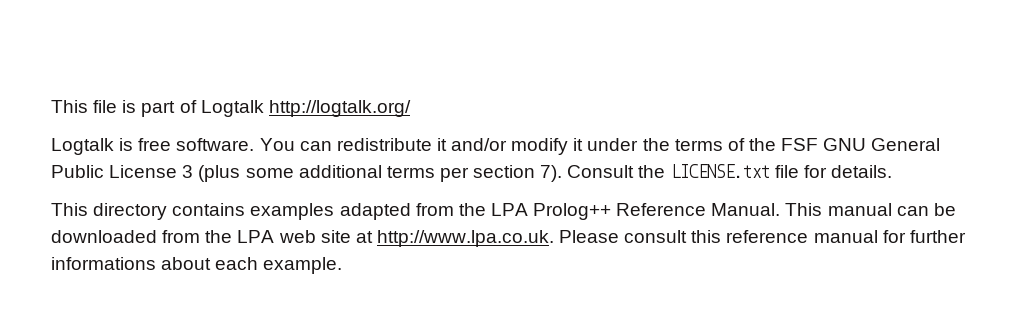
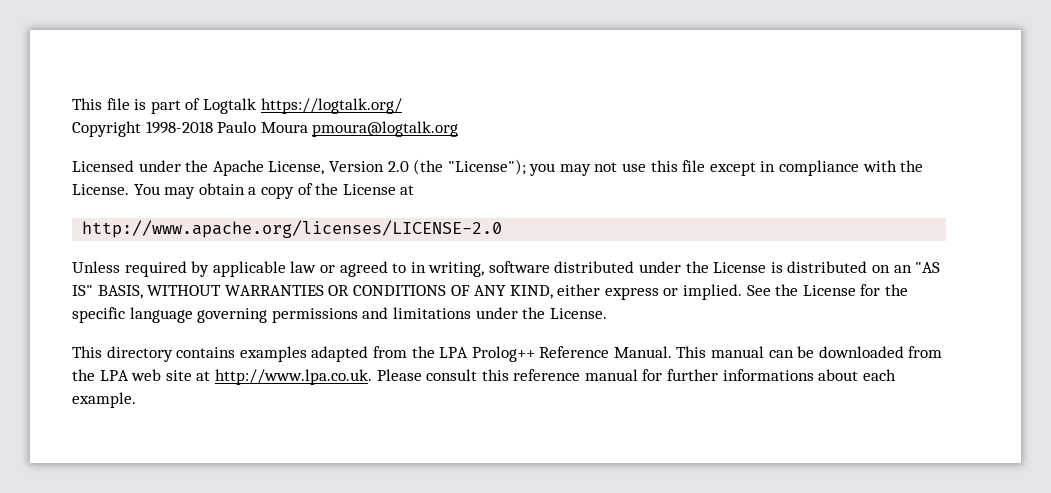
- This file is part of Logtalk http://logtalk.org/
- Logtalk is free software. You can redistribute it and/or modify it under the terms of the FSF GNU General Public License 3 (plus some additional terms per section 7). Consult the LICENSE.txt file for details.
+ This file is part of Logtalk https://logtalk.org/
+ Copyright 1998-2018 Paulo Moura pmoura@logtalk.org
+ Licensed under the Apache License, Version 2.0 (the "License"); you may not use this file except in compliance with the License. You may obtain a copy of the License at
+ http://www.apache.org/licenses/LICENSE-2.0
+ Unless required by applicable law or agreed to in writing, software distributed under the License is distributed on an "AS IS" BASIS, WITHOUT WARRANTIES OR CONDITIONS OF ANY KIND, either express or implied. See the License for the specific language governing permissions and limitations under the License.

